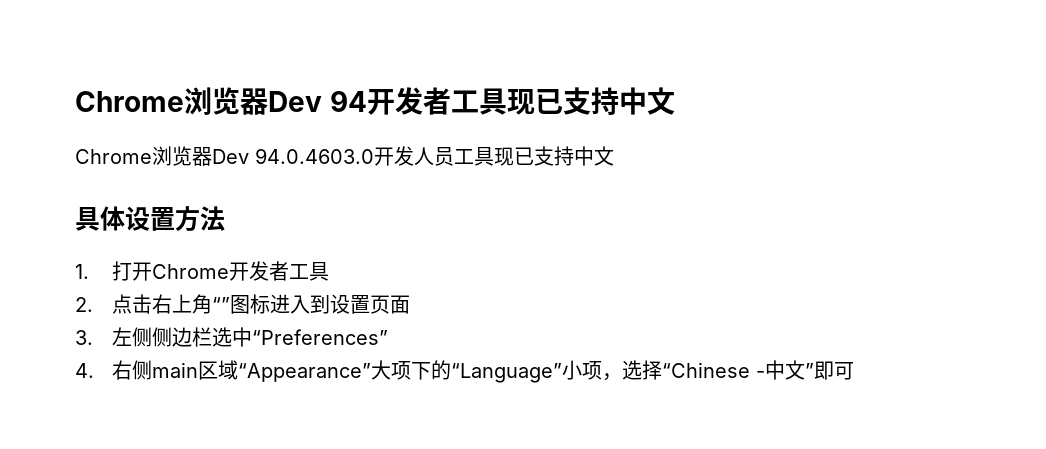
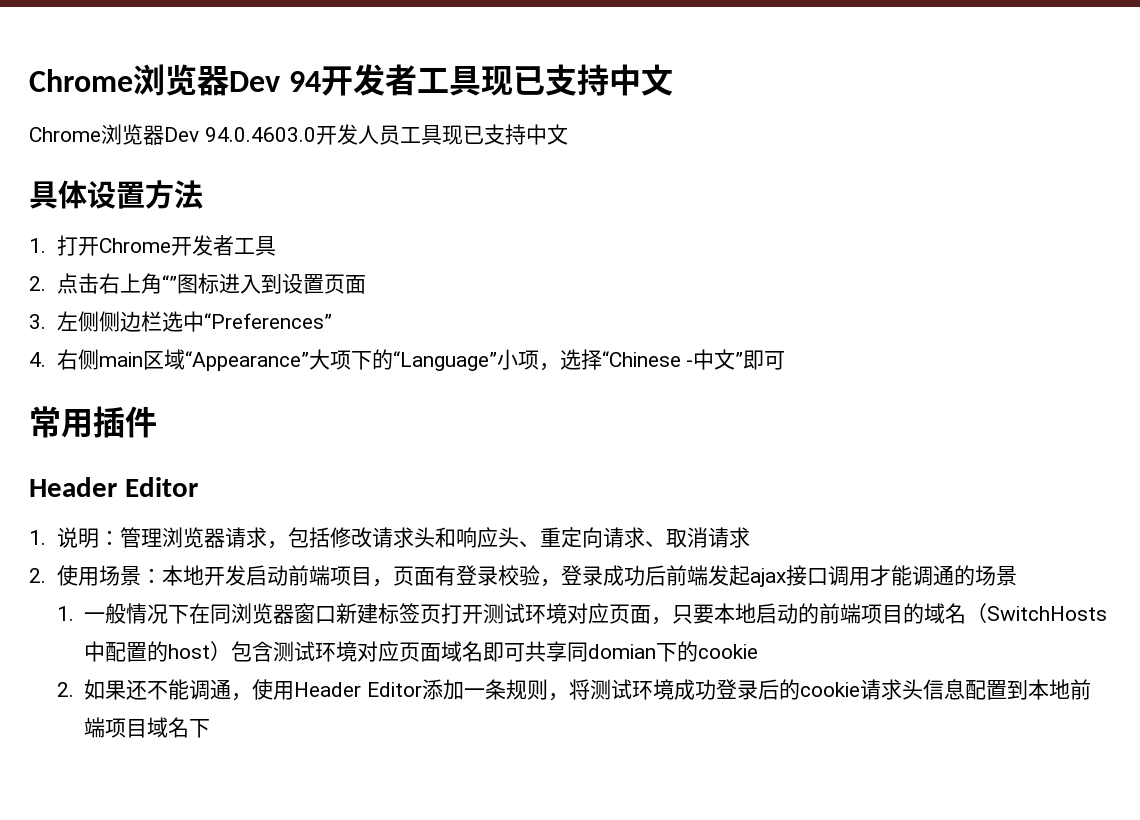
+ 常用插件
+ Header Editor
+ 1.说明：管理浏览器请求，包括修改请求头和响应头、重定向请求、取消请求
+ 2.使用场景：本地开发启动前端项目，页面有登录校验，登录成功后前端发起ajax接口调用才能调通的场景
+ 1.一般情况下在同浏览器窗口新建标签页打开测试环境对应页面，只要本地启动的前端项目的域名（SwitchHosts中配置的host）包含测试环境对应页面域名即可共享同domian下的cookie
+ 2.如果还不能调通，使用Header Editor添加一条规则，将测试环境成功登录后的cookie请求头信息配置到本地前端项目域名下

